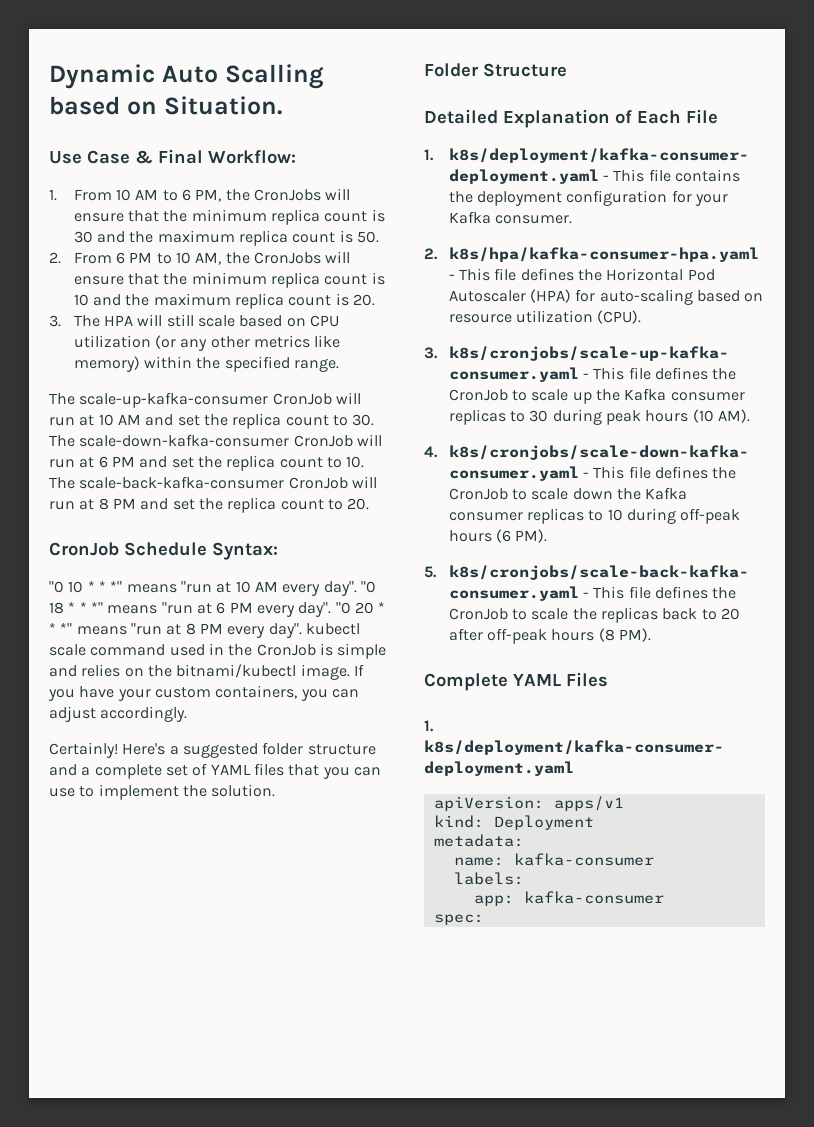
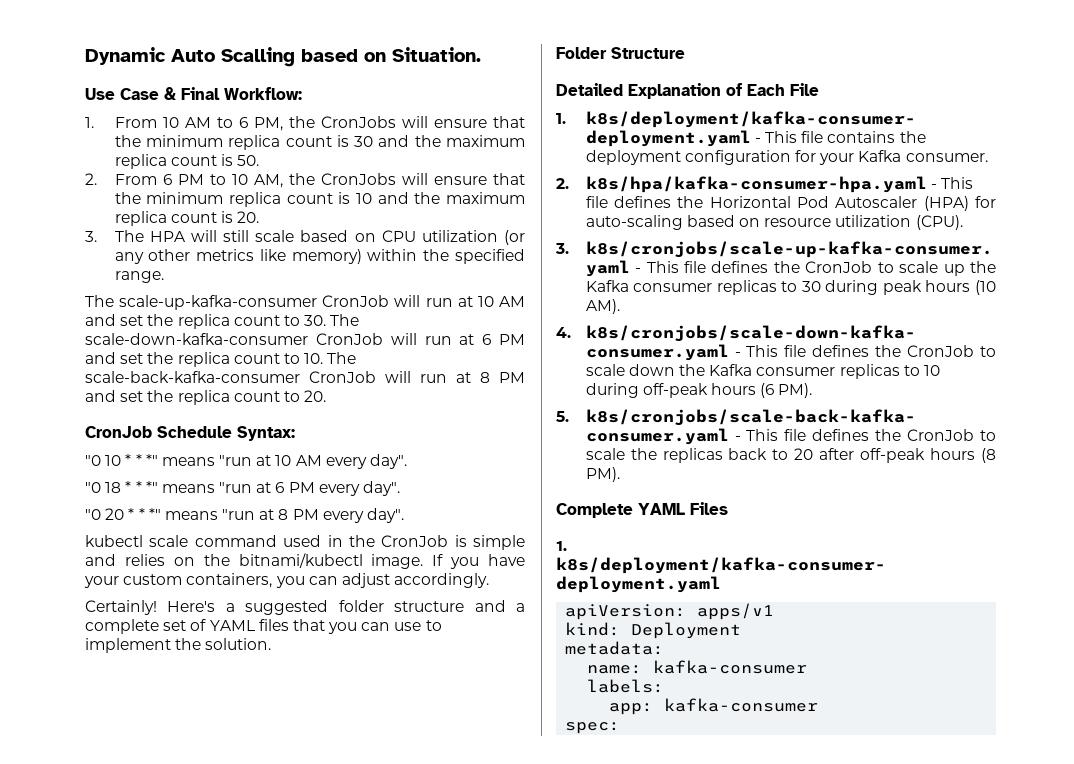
- "0 10 * * *" means "run at 10 AM every day". "0 18 * * *" means "run at 6 PM every day". "0 20 * * *" means "run at 8 PM every day". kubectl scale command used in the CronJob is simple and relies on the bitnami/kubectl image.
+ "0 10 * * *" means "run at 10 AM every day".
+ "0 18 * * *" means "run at 6 PM every day".
+ "0 20 * * *" means "run at 8 PM every day".
+ kubectl scale command used in the CronJob is simple and relies on the bitnami/kubectl image.

